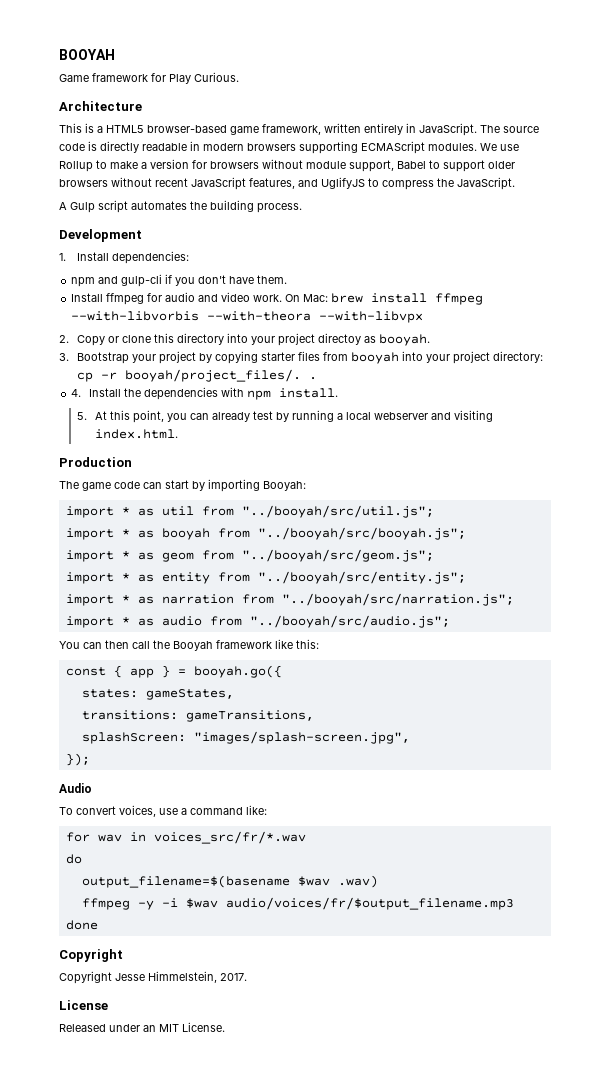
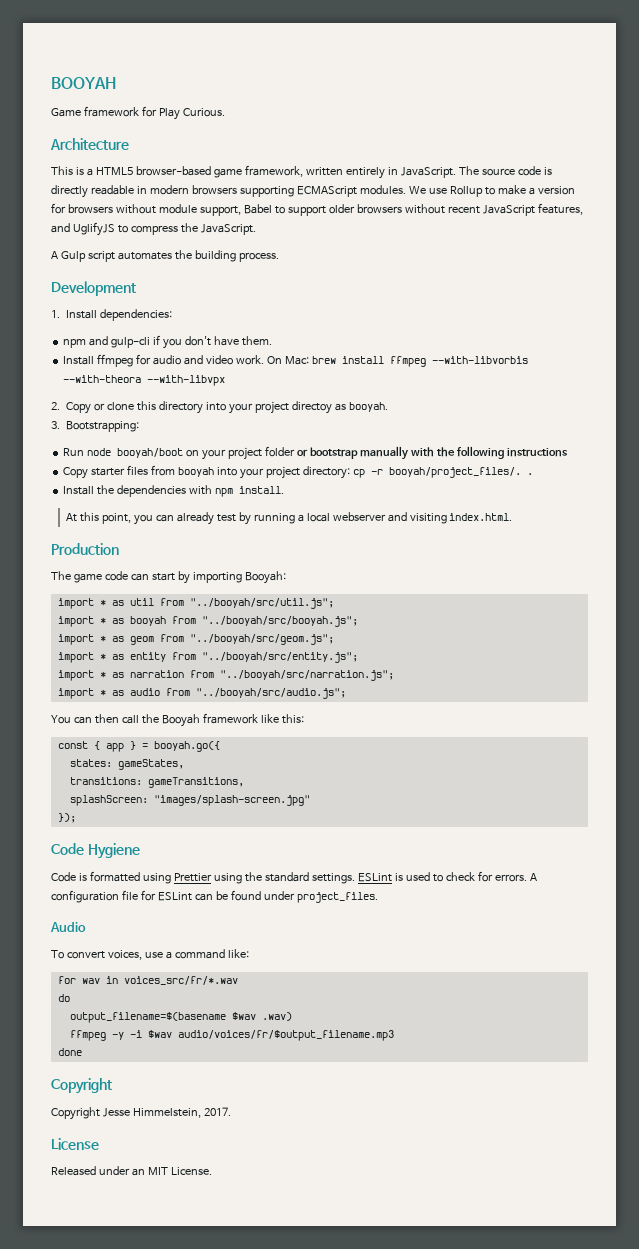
- 3. Bootstrap your project by copying starter files from booyah into your project directory: cp -r booyah/project_files/. .
+ 3. Bootstrapping:
+ Run node booyah/boot on your project folder or bootstrap manually with the following instructions
+ Copy starter files from booyah into your project directory: cp -r booyah/project_files/. .
- 4. Install the dependencies with npm install.
+ Install the dependencies with npm install.
- 5. At this point, you can already test by running a local webserver and visiting index.html.
+ At this point, you can already test by running a local webserver and visiting index.html.
- splashScreen: "images/splash-screen.jpg",
+ splashScreen: "images/splash-screen.jpg"
+ Code Hygiene
+ Code is formatted using Prettier using the standard settings. ESLint is used to check for errors. A configuration file for ESLint can be found under project_files.

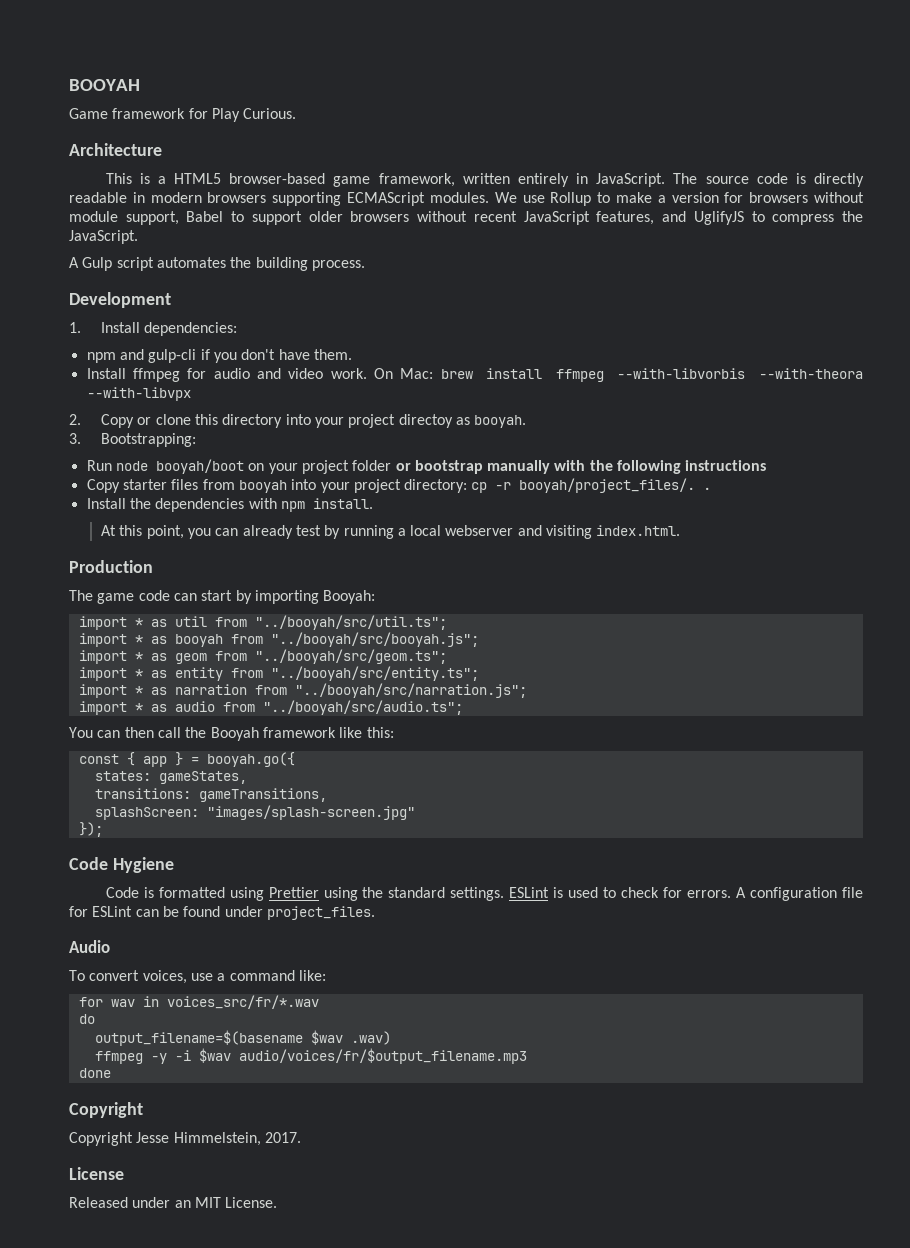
- import * as util from "../booyah/src/util.js";
+ import * as util from "../booyah/src/util.ts";
- import * as geom from "../booyah/src/geom.js";
+ import * as geom from "../booyah/src/geom.ts";
- import * as entity from "../booyah/src/entity.js";
+ import * as entity from "../booyah/src/entity.ts";
- import * as audio from "../booyah/src/audio.js";
+ import * as audio from "../booyah/src/audio.ts";

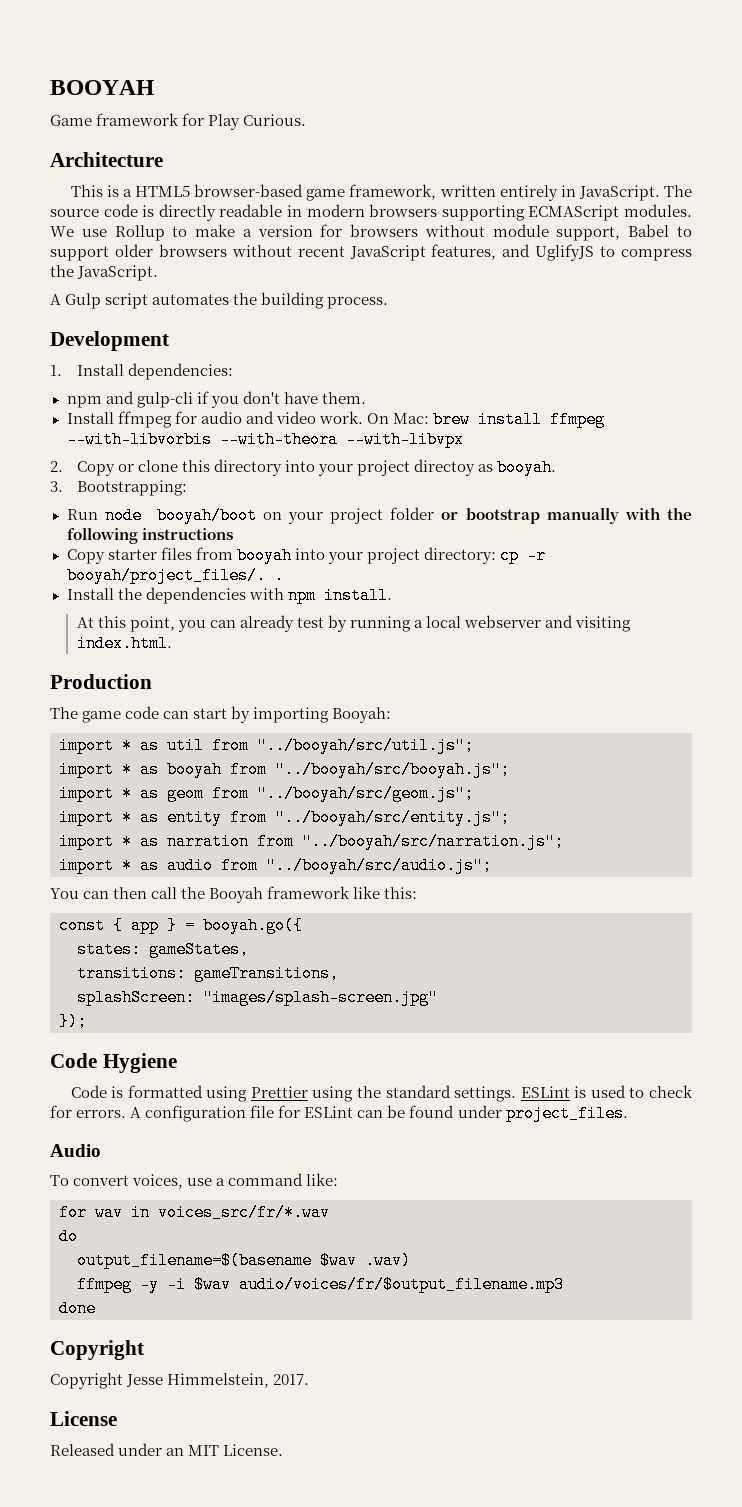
- import * as util from "../booyah/src/util.ts";
+ import * as util from "../booyah/src/util.js";
- import * as geom from "../booyah/src/geom.ts";
+ import * as geom from "../booyah/src/geom.js";
- import * as entity from "../booyah/src/entity.ts";
+ import * as entity from "../booyah/src/entity.js";
- import * as audio from "../booyah/src/audio.ts";
+ import * as audio from "../booyah/src/audio.js";

